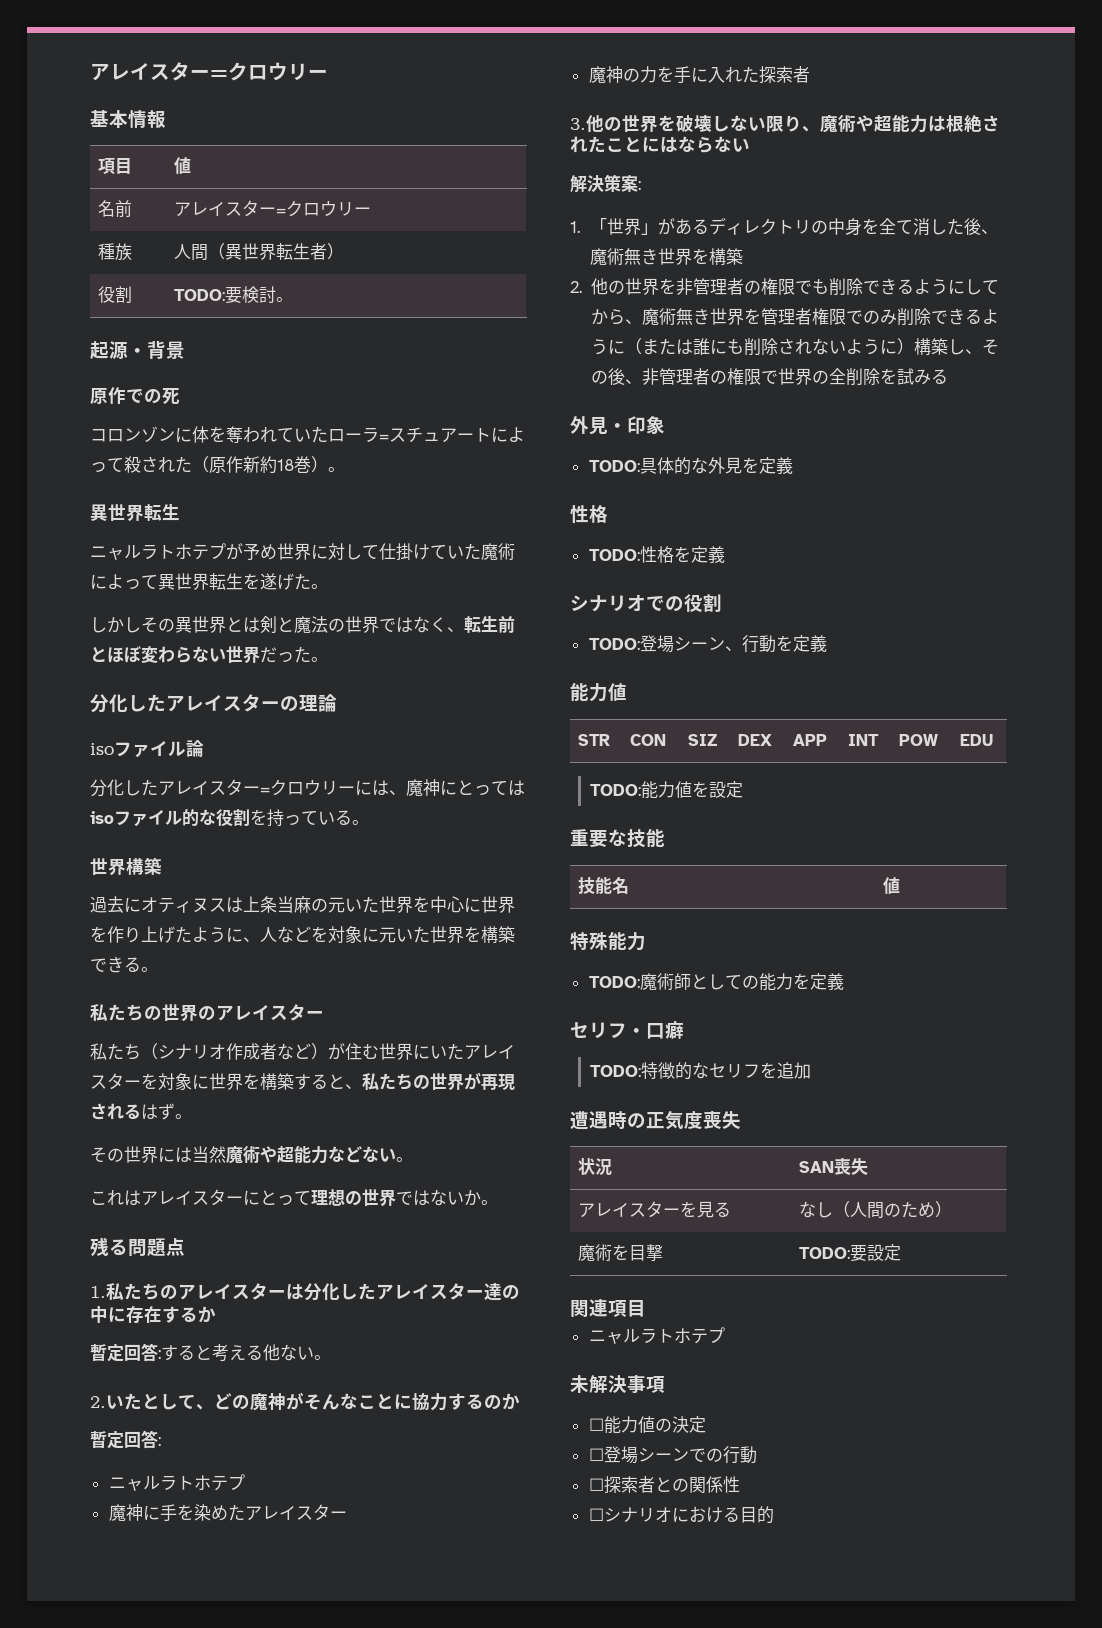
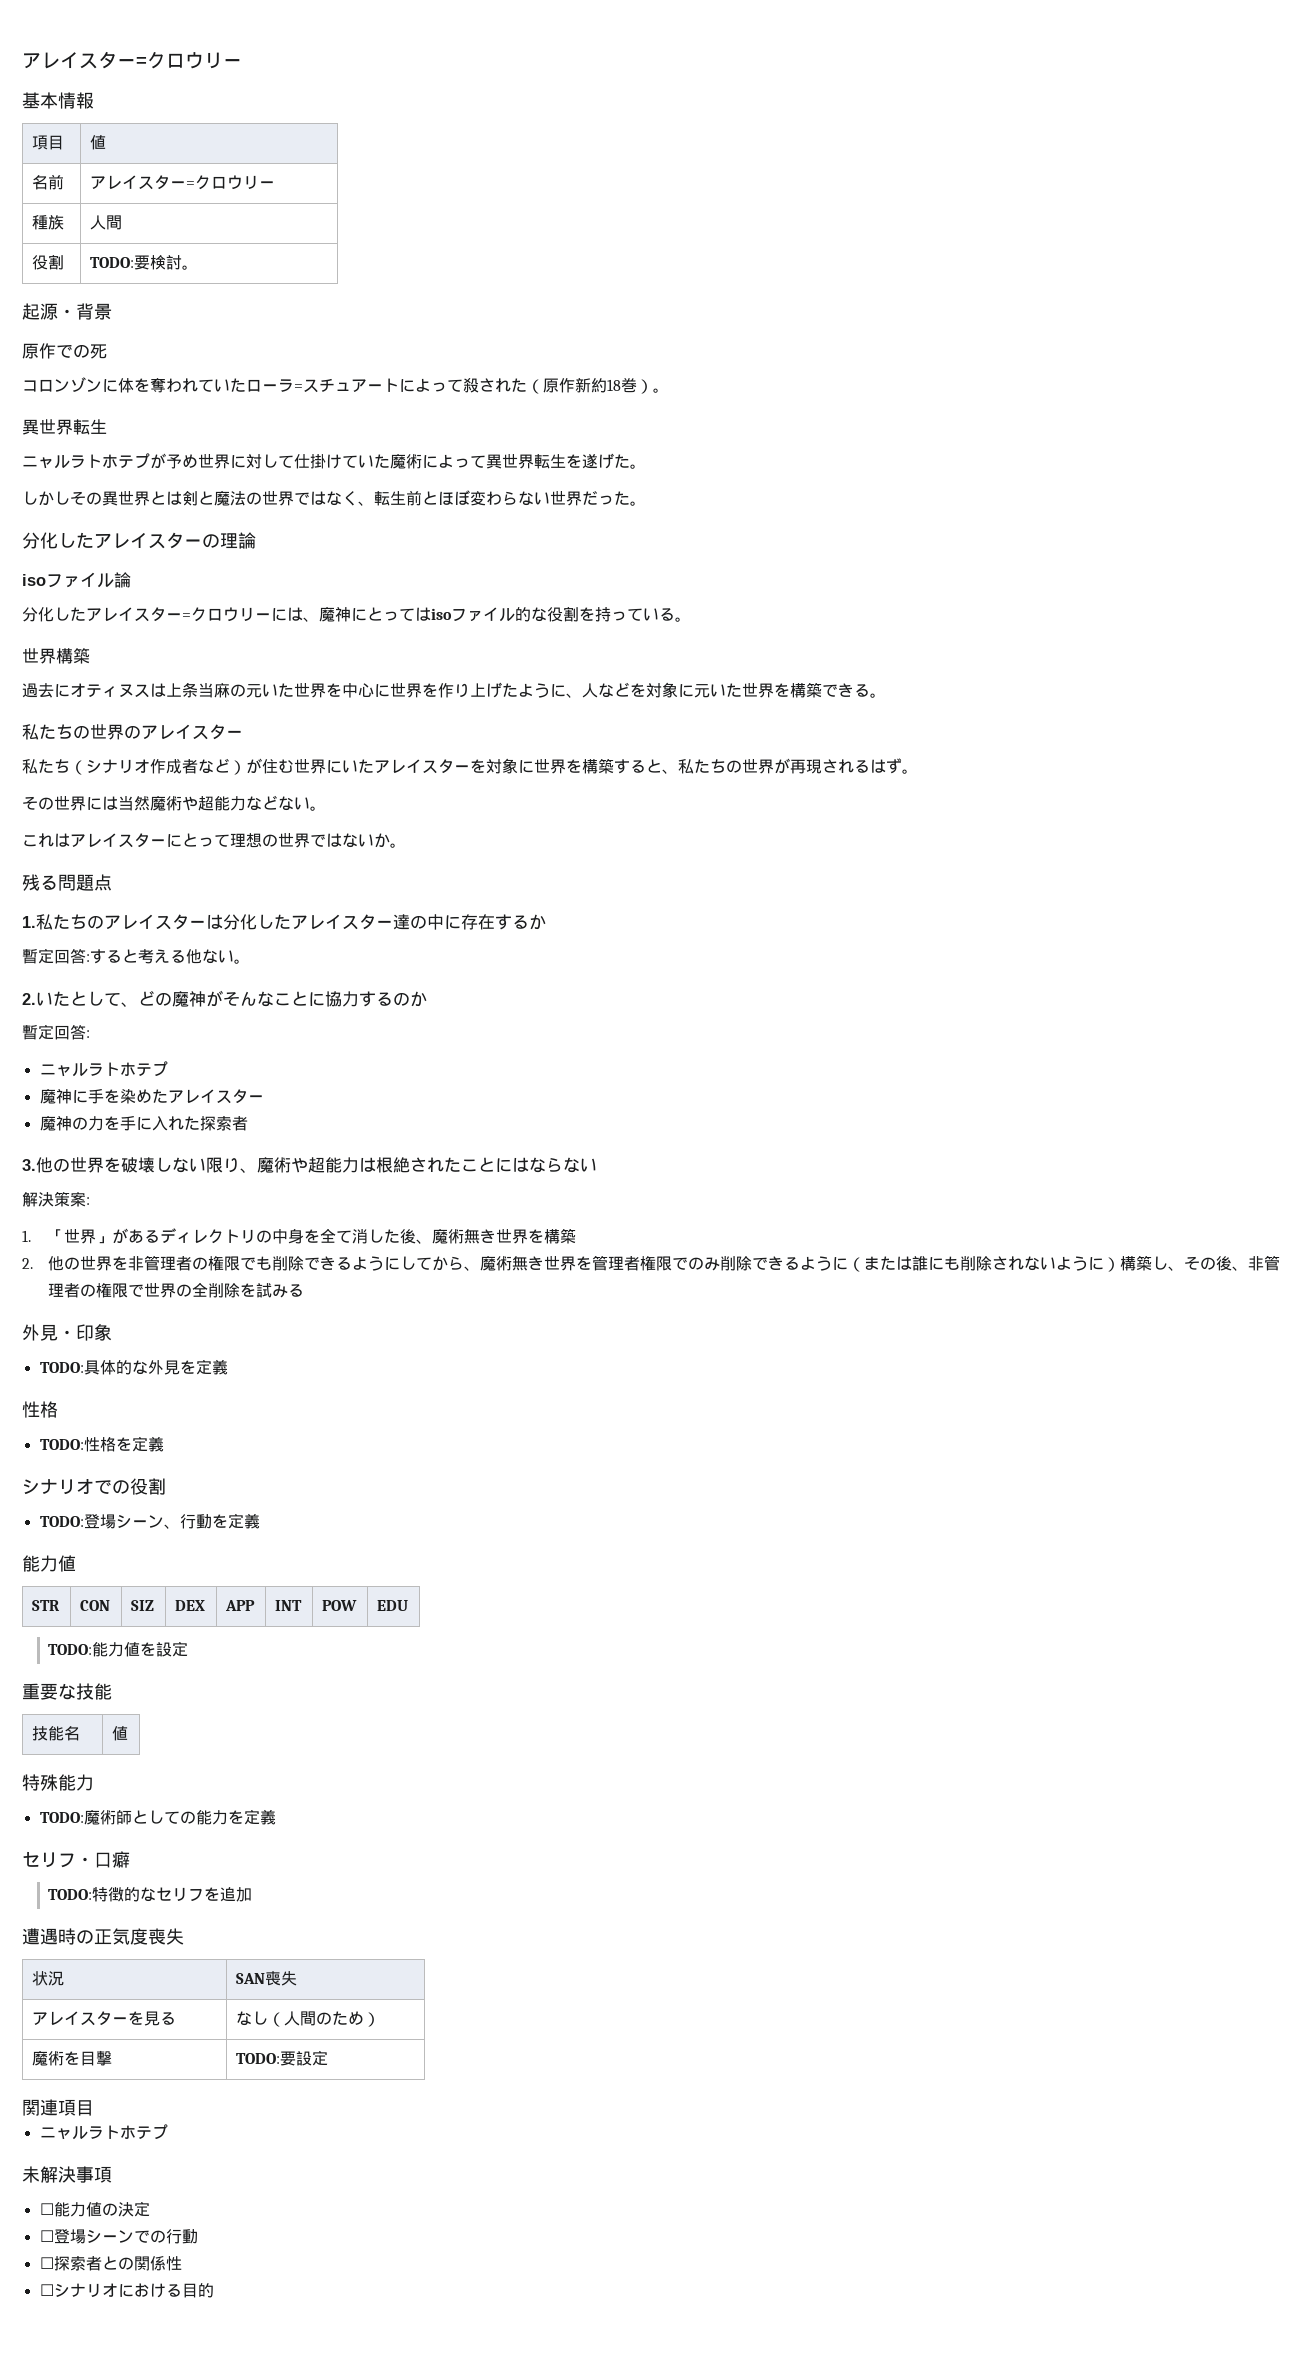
- 種族 | 人間（異世界転生者）
+ 種族 | 人間

